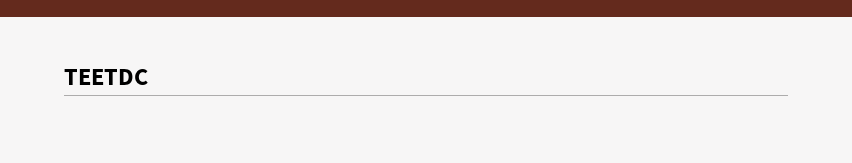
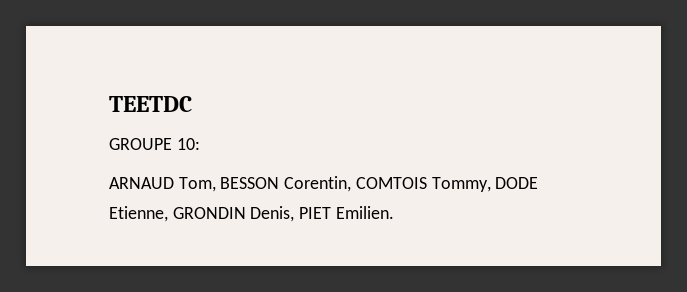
+ GROUPE 10:
+ ARNAUD Tom, BESSON Corentin, COMTOIS Tommy, DODE Etienne, GRONDIN Denis, PIET Emilien.

